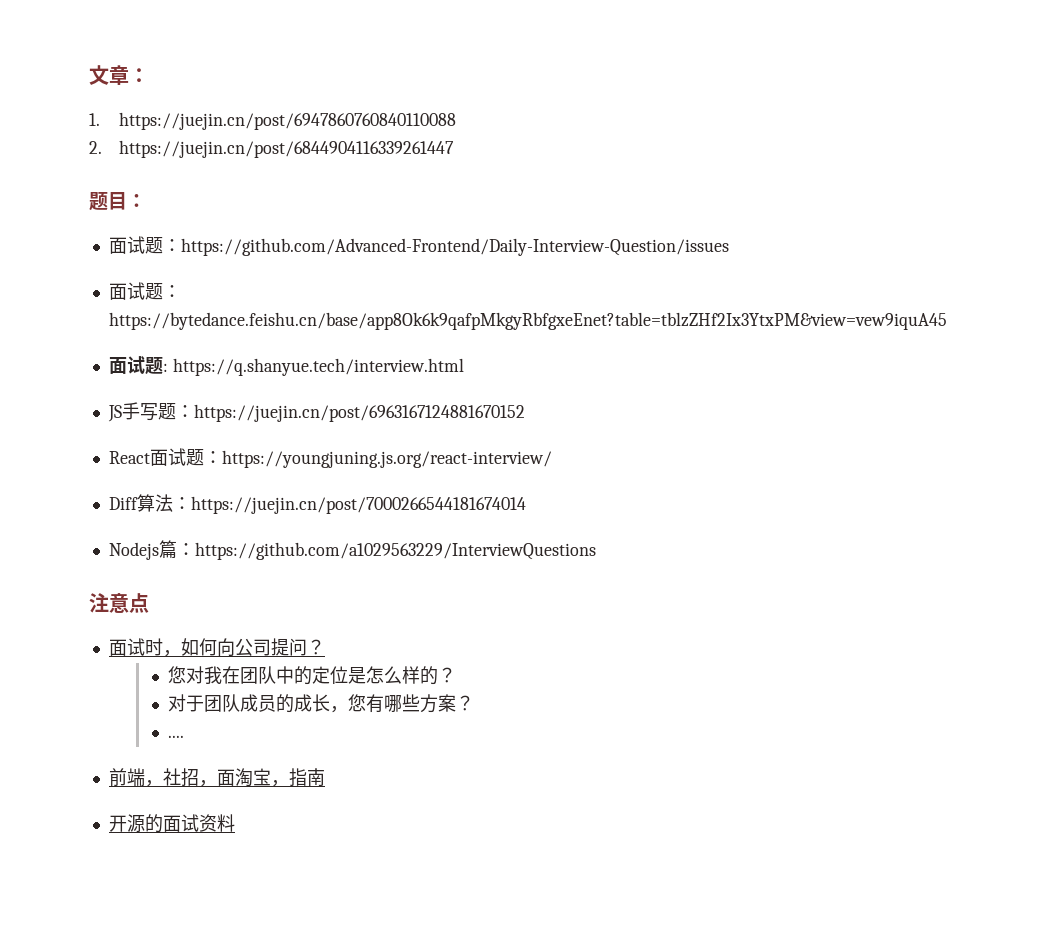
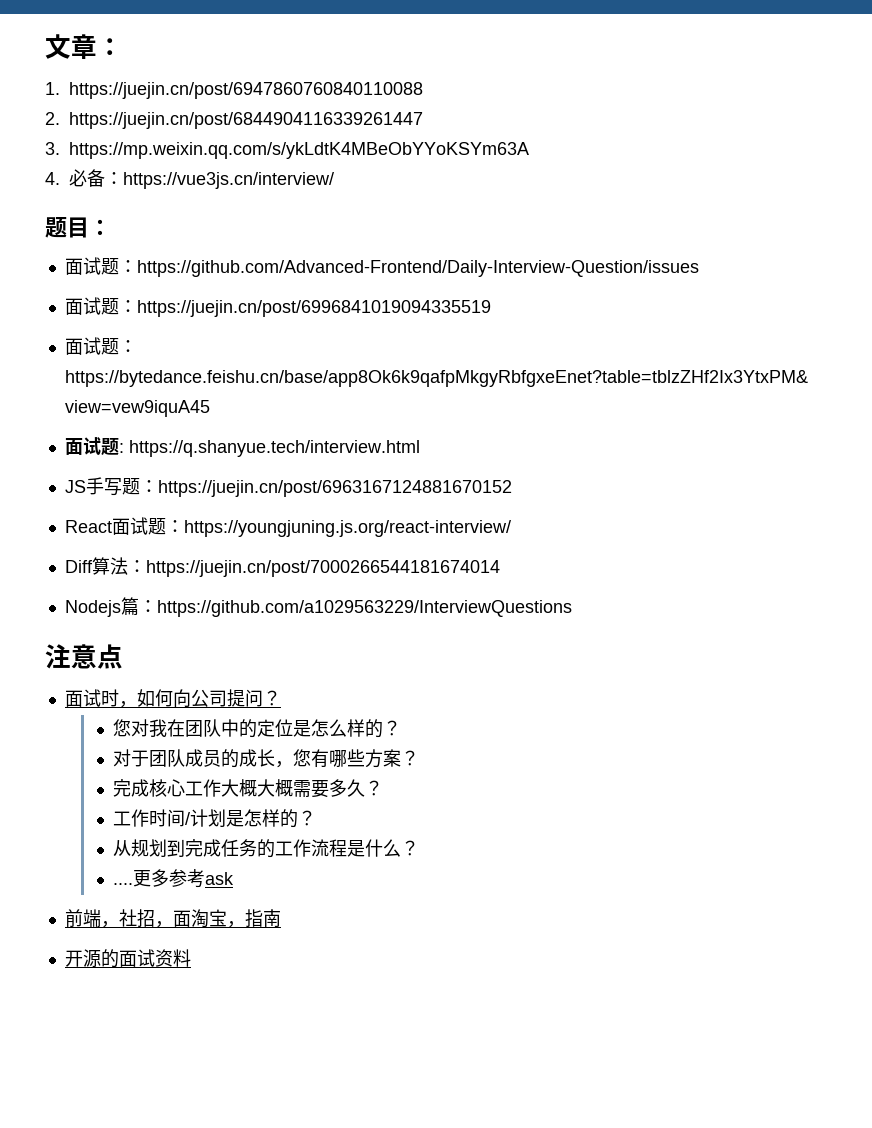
+ 3. https://mp.weixin.qq.com/s/ykLdtK4MBeObYYoKSYm63A
+ 4.必备：https://vue3js.cn/interview/
+ 面试题：https://juejin.cn/post/6996841019094335519
- ....
+ 完成核心工作大概大概需要多久？
+ 工作时间/计划是怎样的？
+ 从规划到完成任务的工作流程是什么？
+ ....更多参考ask

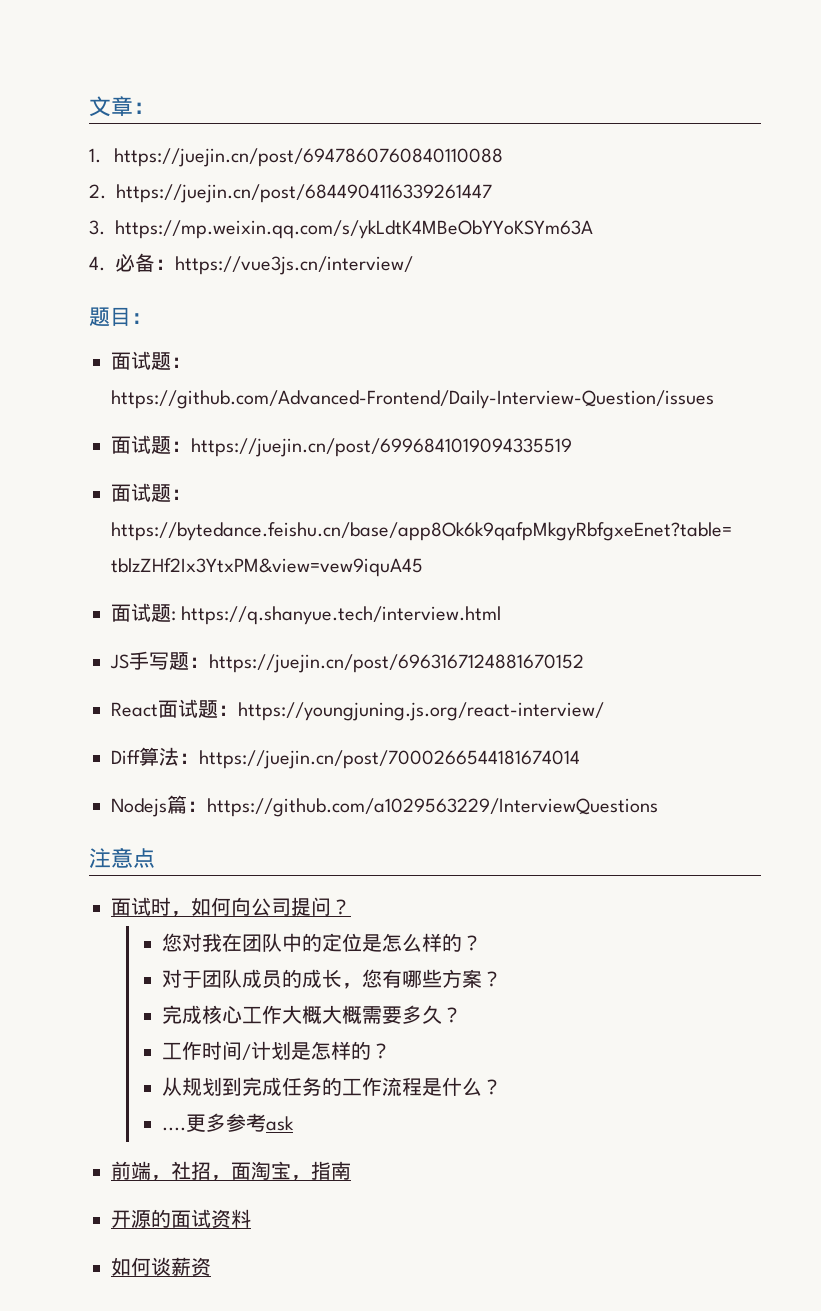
+ 如何谈薪资

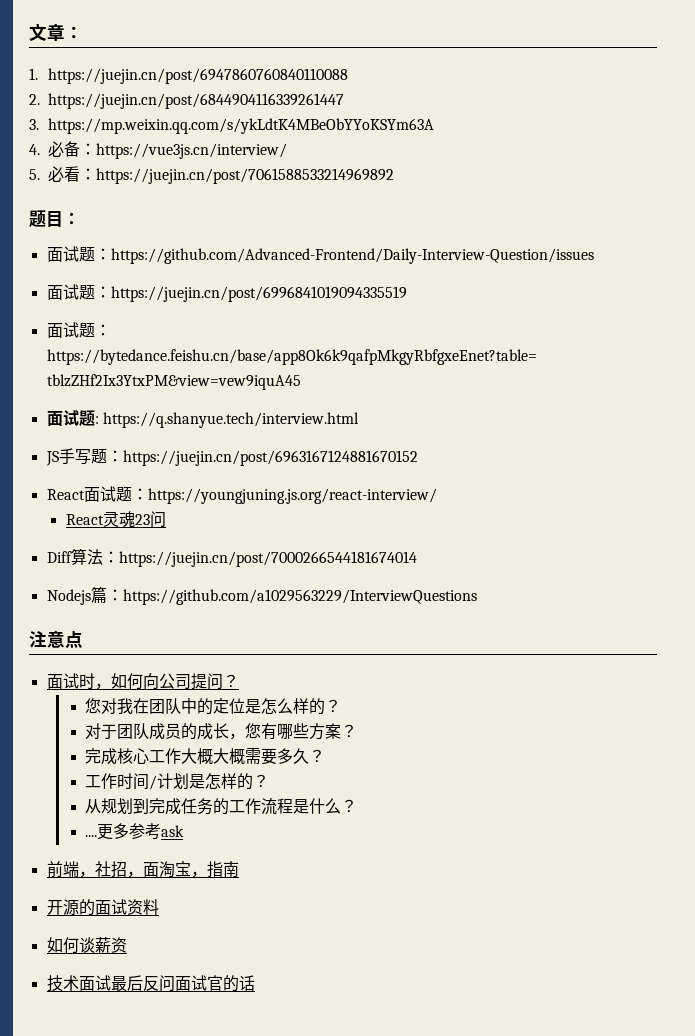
+ 5.必看：https://juejin.cn/post/7061588533214969892
+ React灵魂23问
+ 技术面试最后反问面试官的话

